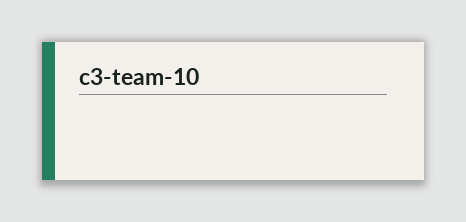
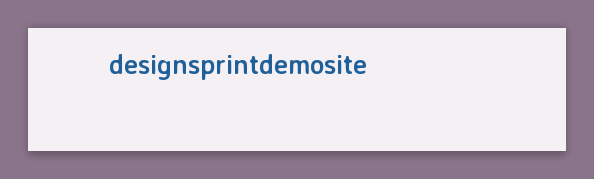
- c3-team-10
+ designsprintdemosite

